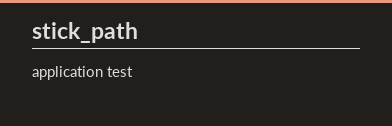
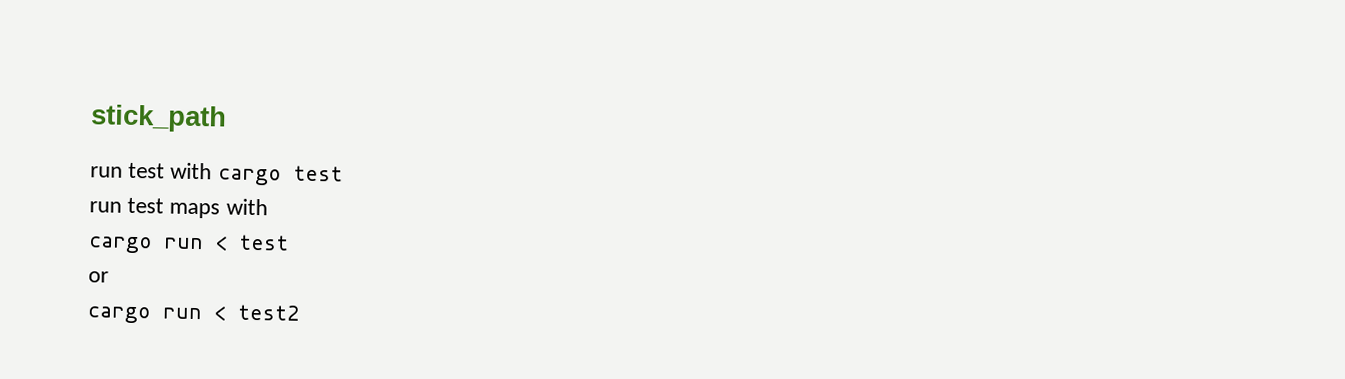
- application test
+ run test with cargo test
+ run test maps with
+ cargo run < test
+ or
+ cargo run < test2

